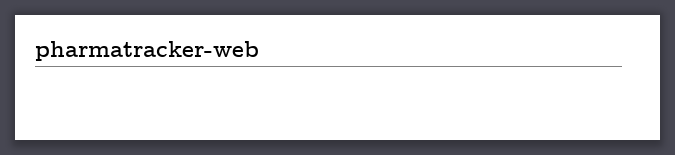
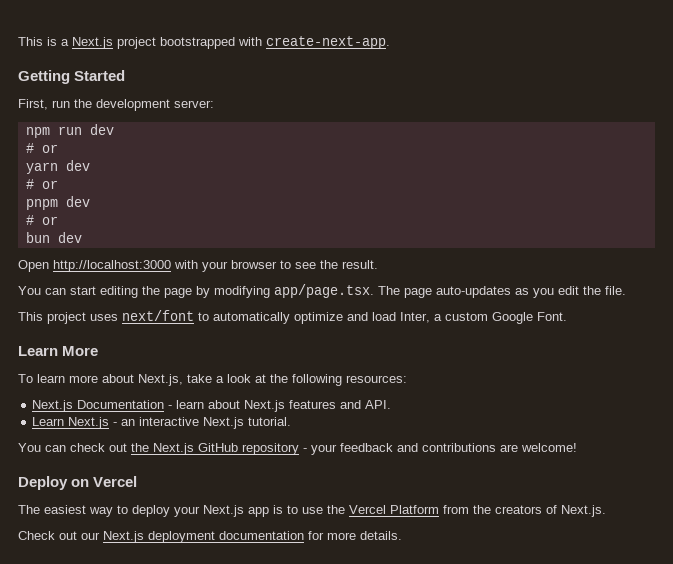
- pharmatracker-web
+ This is a Next.js project bootstrapped with create-next-app.
+ Getting Started
+ First, run the development server:
+ npm run dev
+ # or
+ yarn dev
+ # or
+ pnpm dev
+ # or
+ bun dev
+ Open http://localhost:3000 with your browser to see the result.
+ You can start editing the page by modifying app/page.tsx. The page auto-updates as you edit the file.
+ This project uses next/font to automatically optimize and load Inter, a custom Google Font.
+ Learn More
+ To learn more about Next.js, take a look at the following resources:
+ Next.js Documentation - learn about Next.js features and API.
+ Learn Next.js - an interactive Next.js tutorial.
+ You can check out the Next.js GitHub repository - your feedback and contributions are welcome!
+ Deploy on Vercel
+ The easiest way to deploy your Next.js app is to use the Vercel Platform from the creators of Next.js.
+ Check out our Next.js deployment documentation for more details.

